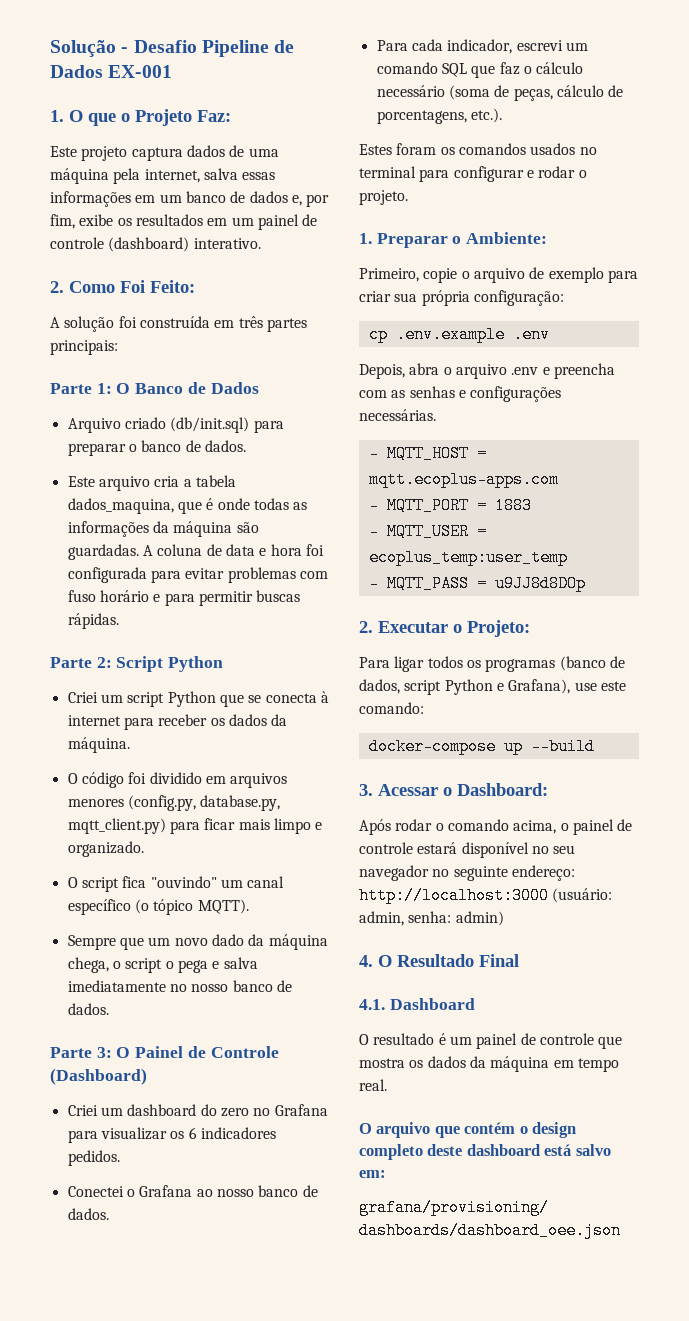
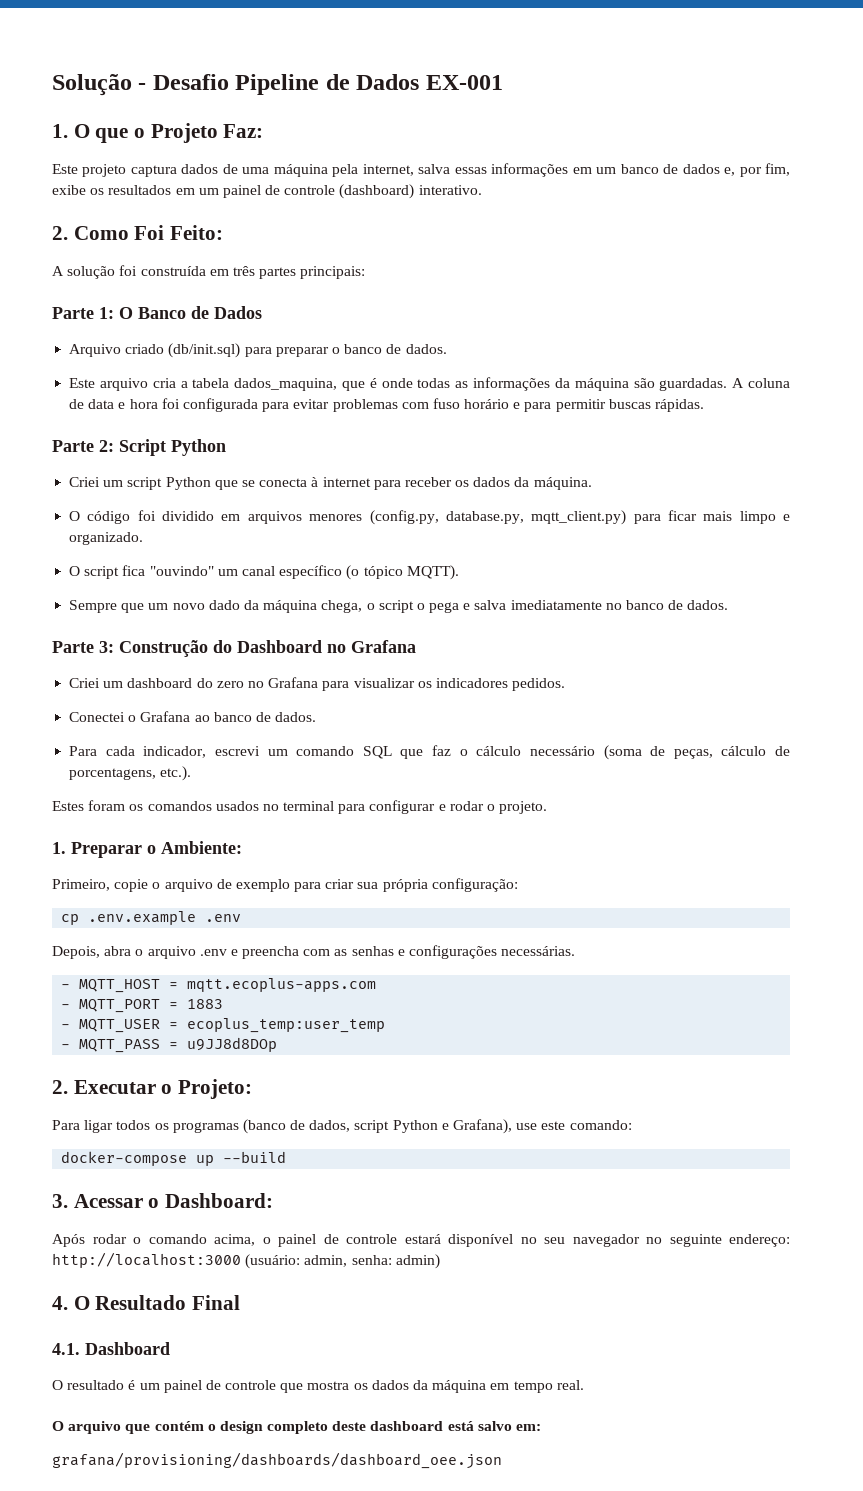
- Sempre que um novo dado da máquina chega, o script o pega e salva imediatamente no nosso banco de dados.
+ Sempre que um novo dado da máquina chega, o script o pega e salva imediatamente no banco de dados.
- Parte 3: O Painel de Controle (Dashboard)
+ Parte 3: Construção do Dashboard no Grafana
- Criei um dashboard do zero no Grafana para visualizar os 6 indicadores pedidos.
+ Criei um dashboard do zero no Grafana para visualizar os indicadores pedidos.
- Conectei o Grafana ao nosso banco de dados.
+ Conectei o Grafana ao banco de dados.

